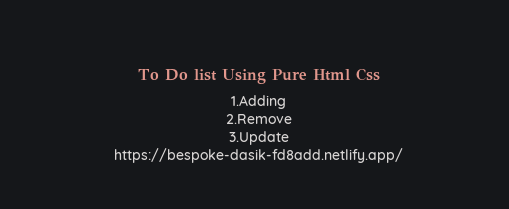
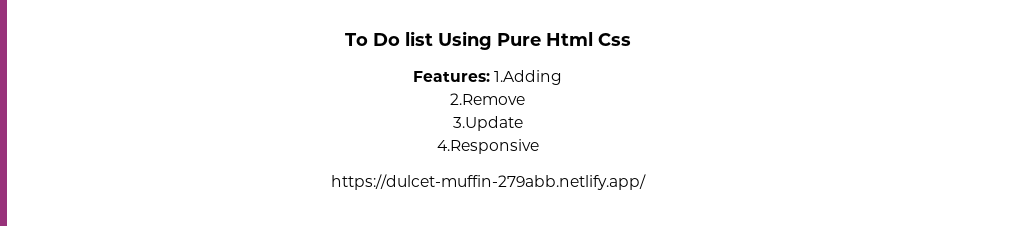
- 1.Adding
+ Features: 1.Adding
- https://bespoke-dasik-fd8add.netlify.app/
+ 4.Responsive
+ https://dulcet-muffin-279abb.netlify.app/

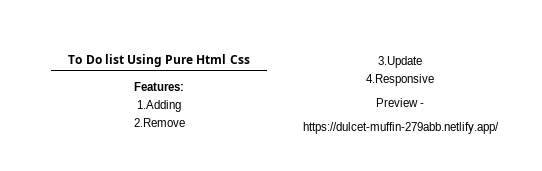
- Features: 1.Adding
+ Features:
+ 1.Adding
+ Preview -

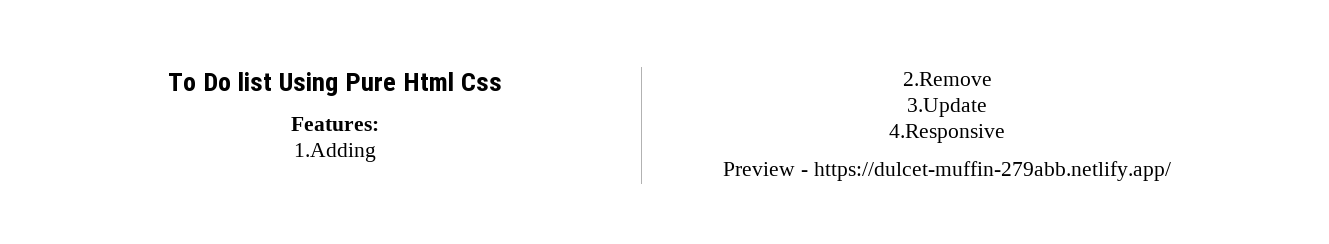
- Preview -
- https://dulcet-muffin-279abb.netlify.app/
+ Preview - https://dulcet-muffin-279abb.netlify.app/

